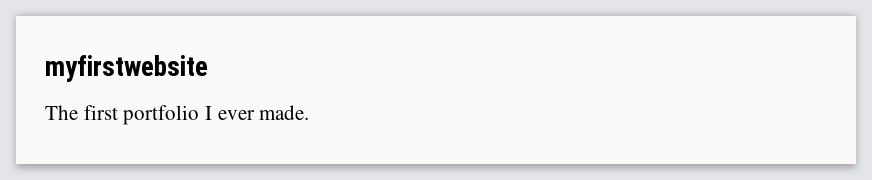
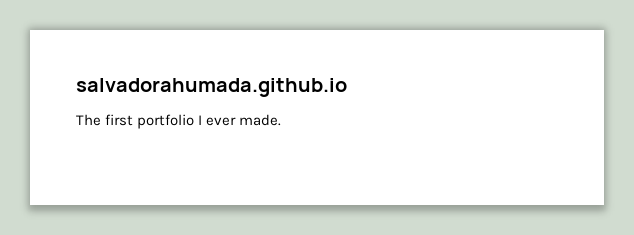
- myfirstwebsite
+ salvadorahumada.github.io

